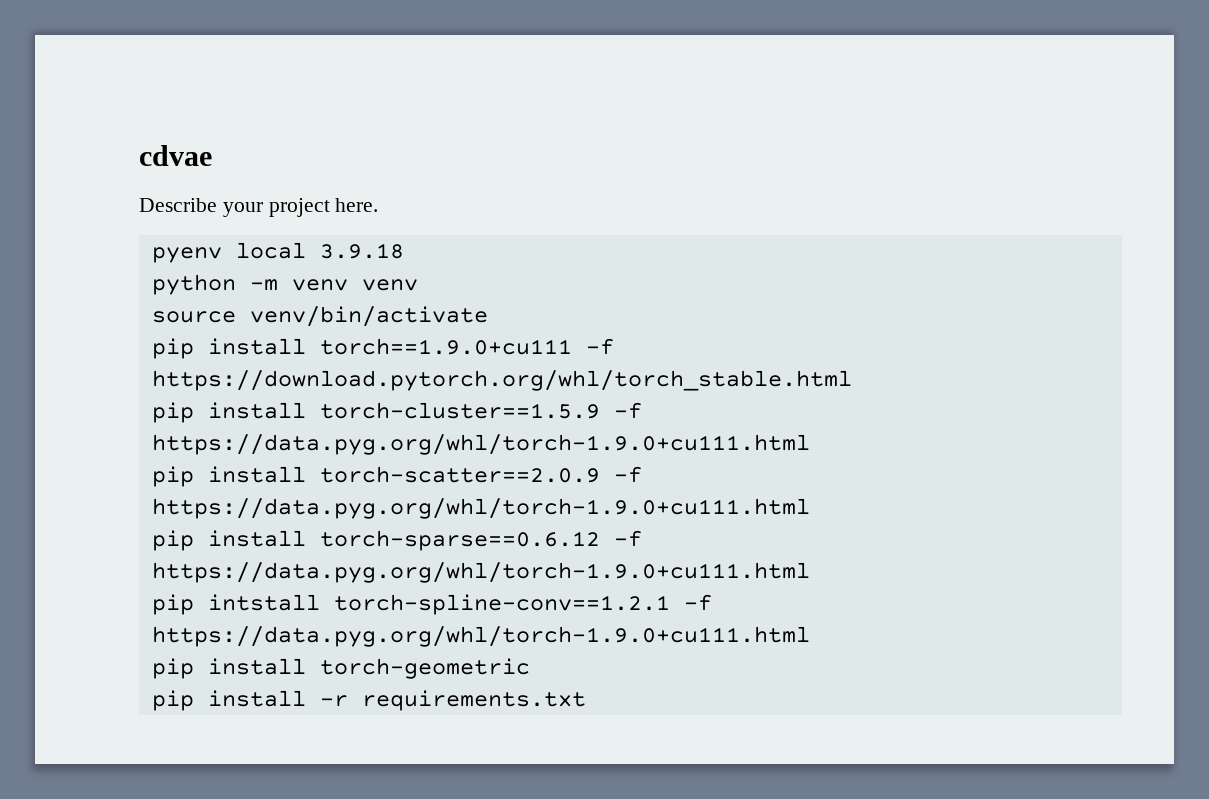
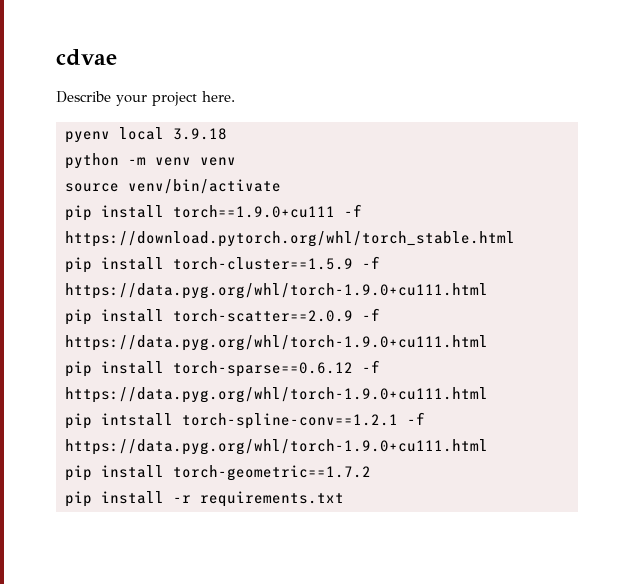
- pip install torch-geometric
+ pip install torch-geometric==1.7.2

